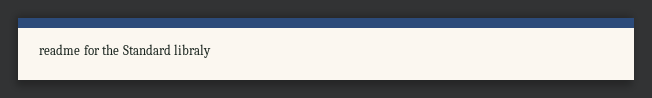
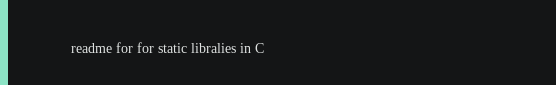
- readme for the Standard libraly
+ readme for for static libralies in C

